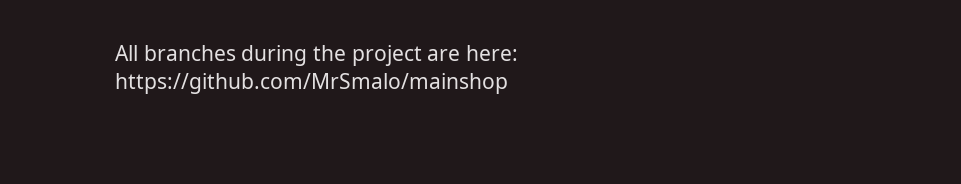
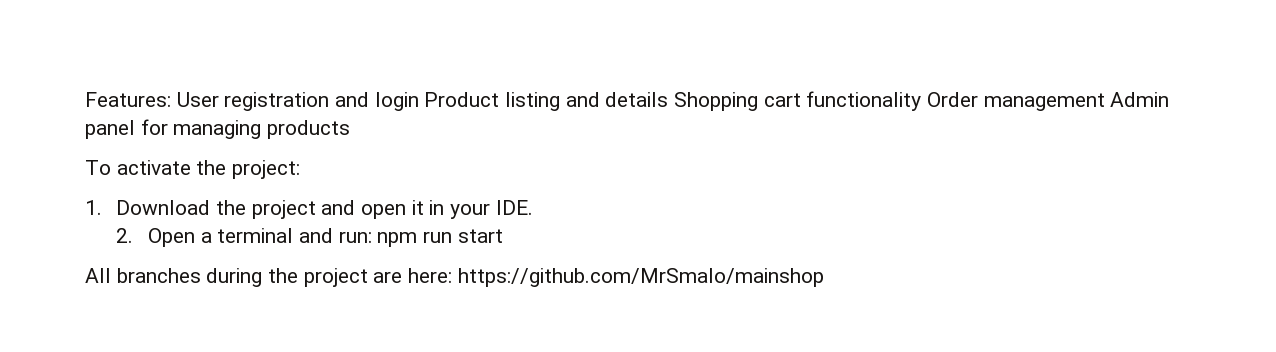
+ Features: User registration and login Product listing and details Shopping cart functionality Order management Admin panel for managing products
+ To activate the project:
+ 1. Download the project and open it in your IDE.
+ 2. Open a terminal and run: npm run start

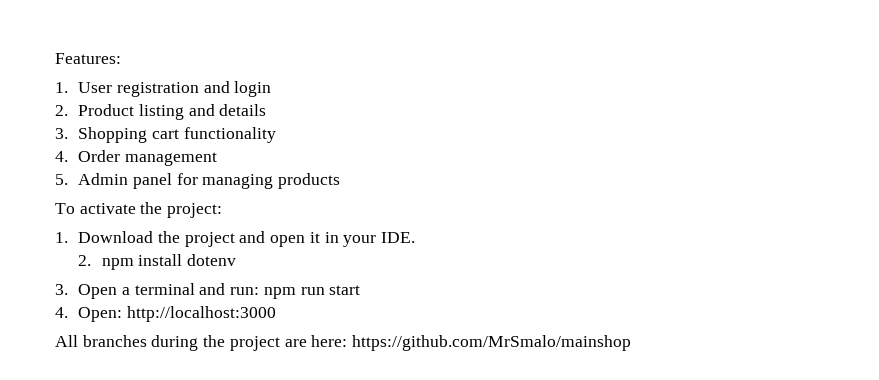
- Features: User registration and login Product listing and details Shopping cart functionality Order management Admin panel for managing products
+ Features:
+ 1. User registration and login
+ 2. Product listing and details
+ 3. Shopping cart functionality
+ 4. Order management
+ 5. Admin panel for managing products
- 2. Open a terminal and run: npm run start
+ 2. npm install dotenv
+ 3. Open a terminal and run: npm run start
+ 4. Open: http://localhost:3000

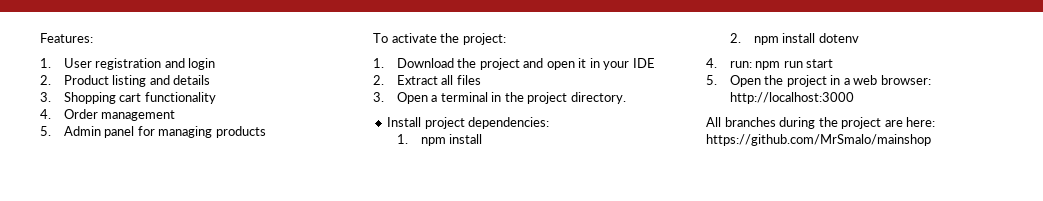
- 1. Download the project and open it in your IDE.
+ 1. Download the project and open it in your IDE
+ 2. Extract all files
+ 3. Open a terminal in the project directory.
+ Install project dependencies:
+ 1. npm install
- 3. Open a terminal and run: npm run start
+ 4. run: npm run start
- 4. Open: http://localhost:3000
+ 5. Open the project in a web browser: http://localhost:3000

